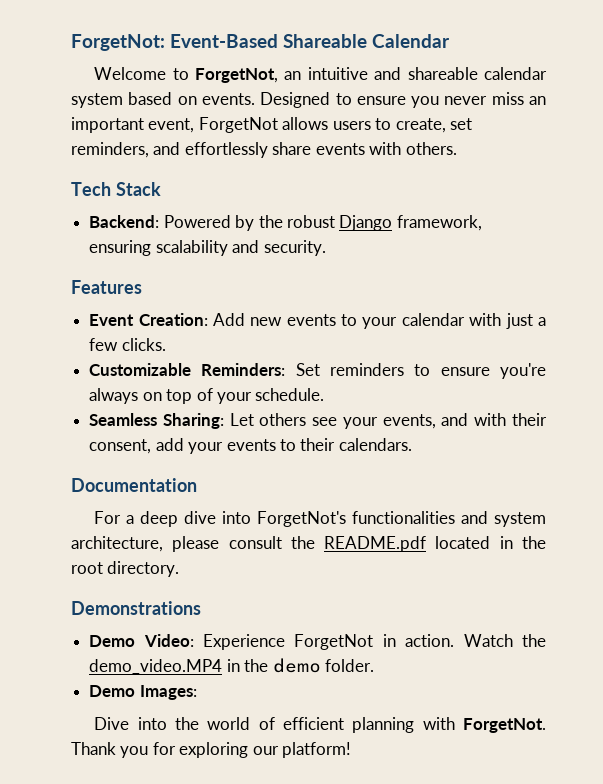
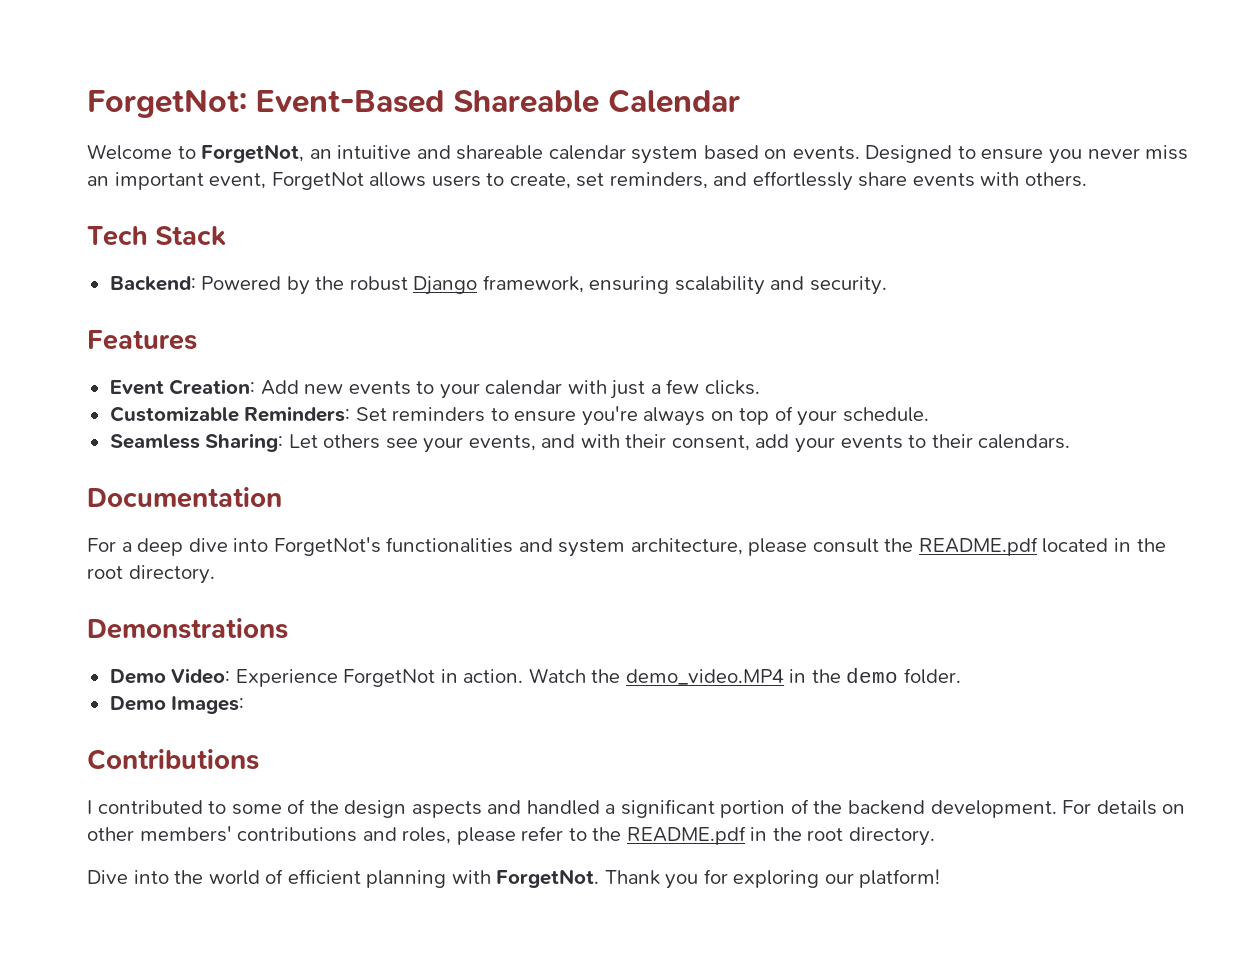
+ Contributions
+ I contributed to some of the design aspects and handled a significant portion of the backend development. For details on other members' contributions and roles, please refer to the README.pdf in the root directory.

